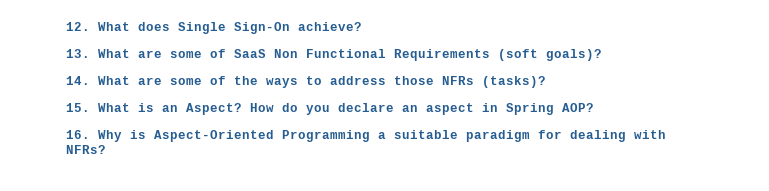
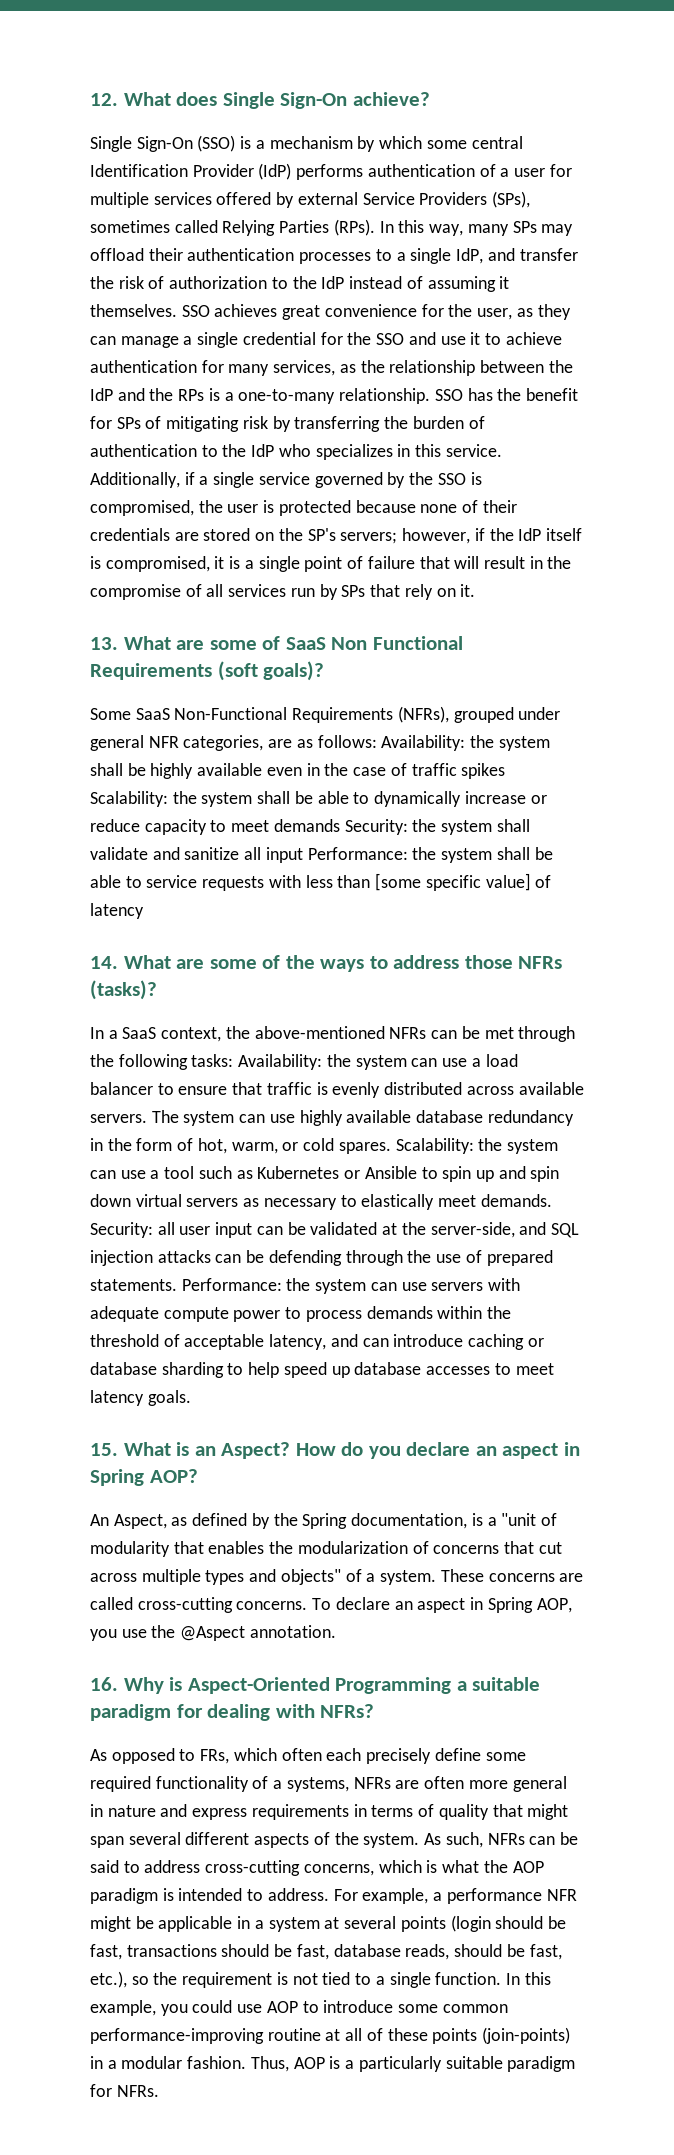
+ Single Sign-On (SSO) is a mechanism by which some central Identification Provider (IdP) performs authentication of a user for multiple services offered by external Service Providers (SPs), sometimes called Relying Parties (RPs). In this way, many SPs may offload their authentication processes to a single IdP, and transfer the risk of authorization to the IdP instead of assuming it themselves. SSO achieves great convenience for the user, as they can manage a single credential for the SSO and use it to achieve authentication for many services, as the relationship between the IdP and the RPs is a one-to-many relationship. SSO has the benefit for SPs of mitigating risk by transferring the burden of authentication to the IdP who specializes in this service. Additionally, if a single service governed by the SSO is compromised, the user is protected because none of their credentials are stored on the SP's servers; however, if the IdP itself is compromised, it is a single point of failure that will result in the compromise of all services run by SPs that rely on it.
+ Some SaaS Non-Functional Requirements (NFRs), grouped under general NFR categories, are as follows: Availability: the system shall be highly available even in the case of traffic spikes Scalability: the system shall be able to dynamically increase or reduce capacity to meet demands Security: the system shall validate and sanitize all input Performance: the system shall be able to service requests with less than [some specific value] of latency
+ In a SaaS context, the above-mentioned NFRs can be met through the following tasks: Availability: the system can use a load balancer to ensure that traffic is evenly distributed across available servers. The system can use highly available database redundancy in the form of hot, warm, or cold spares. Scalability: the system can use a tool such as Kubernetes or Ansible to spin up and spin down virtual servers as necessary to elastically meet demands. Security: all user input can be validated at the server-side, and SQL injection attacks can be defending through the use of prepared statements. Performance: the system can use servers with adequate compute power to process demands within the threshold of acceptable latency, and can introduce caching or database sharding to help speed up database accesses to meet latency goals.
+ An Aspect, as defined by the Spring documentation, is a "unit of modularity that enables the modularization of concerns that cut across multiple types and objects" of a system. These concerns are called cross-cutting concerns. To declare an aspect in Spring AOP, you use the @Aspect annotation.
+ As opposed to FRs, which often each precisely define some required functionality of a systems, NFRs are often more general in nature and express requirements in terms of quality that might span several different aspects of the system. As such, NFRs can be said to address cross-cutting concerns, which is what the AOP paradigm is intended to address. For example, a performance NFR might be applicable in a system at several points (login should be fast, transactions should be fast, database reads, should be fast, etc.), so the requirement is not tied to a single function. In this example, you could use AOP to introduce some common performance-improving routine at all of these points (join-points) in a modular fashion. Thus, AOP is a particularly suitable paradigm for NFRs.

